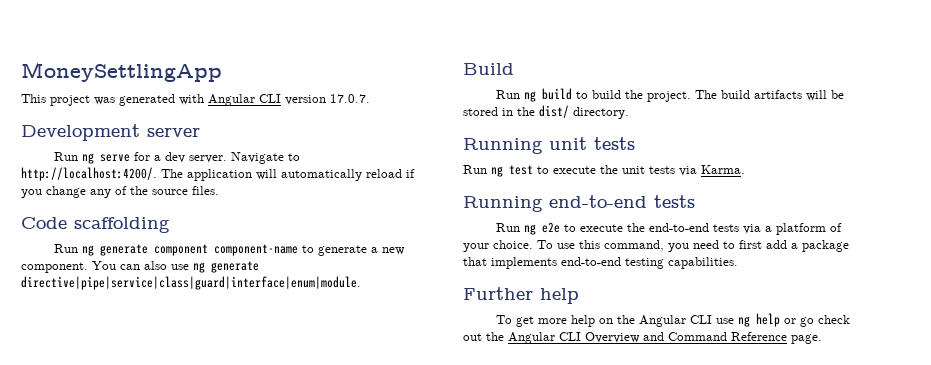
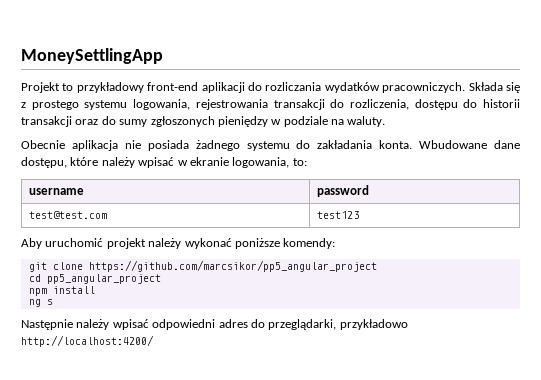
- This project was generated with Angular CLI version 17.0.7.
- Development server
- Run ng serve for a dev server. Navigate to http://localhost:4200/. The application will automatically reload if you change any of the source files.
- Code scaffolding
- Run ng generate component component-name to generate a new component. You can also use ng generate directive|pipe|service|class|guard|interface|enum|module.
- Build
- Run ng build to build the project. The build artifacts will be stored in the dist/ directory.
- Running unit tests
- Run ng test to execute the unit tests via Karma.
- Running end-to-end tests
- Run ng e2e to execute the end-to-end tests via a platform of your choice. To use this command, you need to first add a package that implements end-to-end testing capabilities.
- Further help
- To get more help on the Angular CLI use ng help or go check out the Angular CLI Overview and Command Reference page.
+ Projekt to przykładowy front-end aplikacji do rozliczania wydatków pracowniczych. Składa się z prostego systemu logowania, rejestrowania transakcji do rozliczenia, dostępu do historii transakcji oraz do sumy zgłoszonych pieniędzy w podziale na waluty.
+ Obecnie aplikacja nie posiada żadnego systemu do zakładania konta. Wbudowane dane dostępu, które należy wpisać w ekranie logowania, to:
+ username | password
+ test@test.com | test123
+ Aby uruchomić projekt należy wykonać poniższe komendy:
+ git clone https://github.com/marcsikor/pp5_angular_project
+ cd pp5_angular_project
+ npm install
+ ng s
+ Następnie należy wpisać odpowiedni adres do przeglądarki, przykładowo http://localhost:4200/

